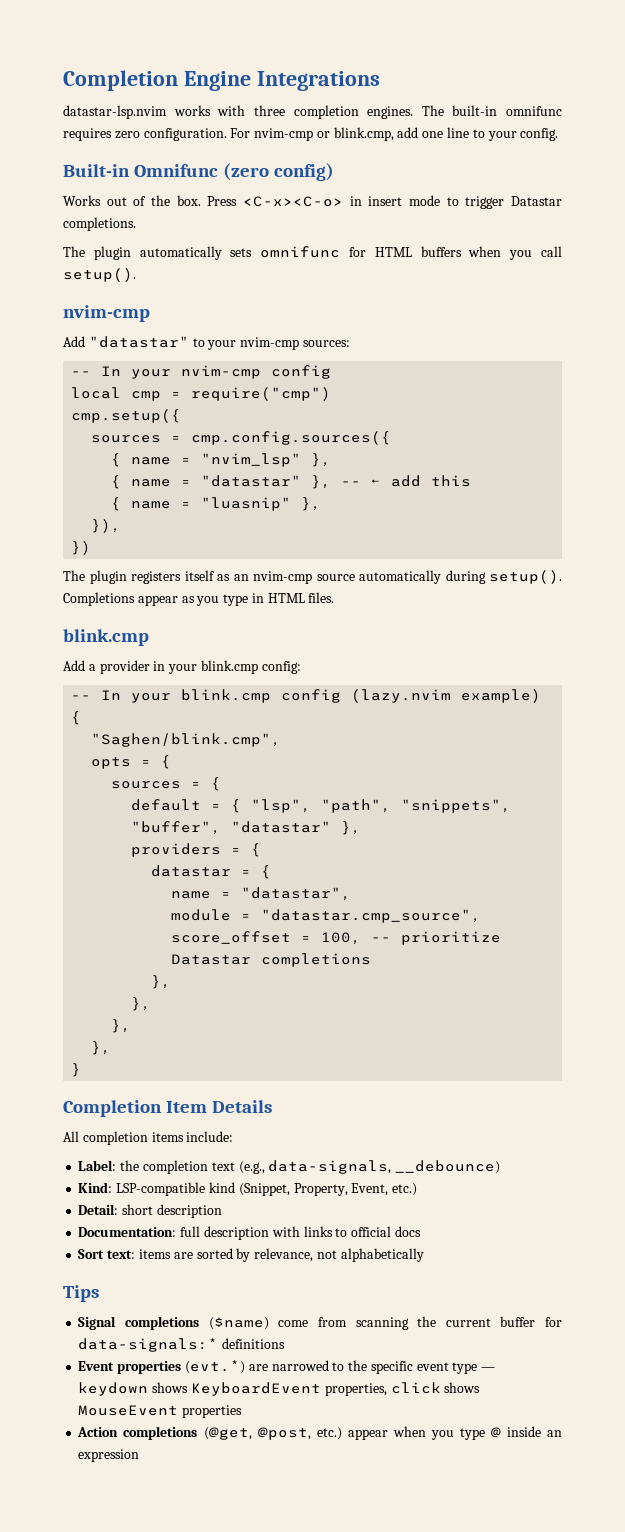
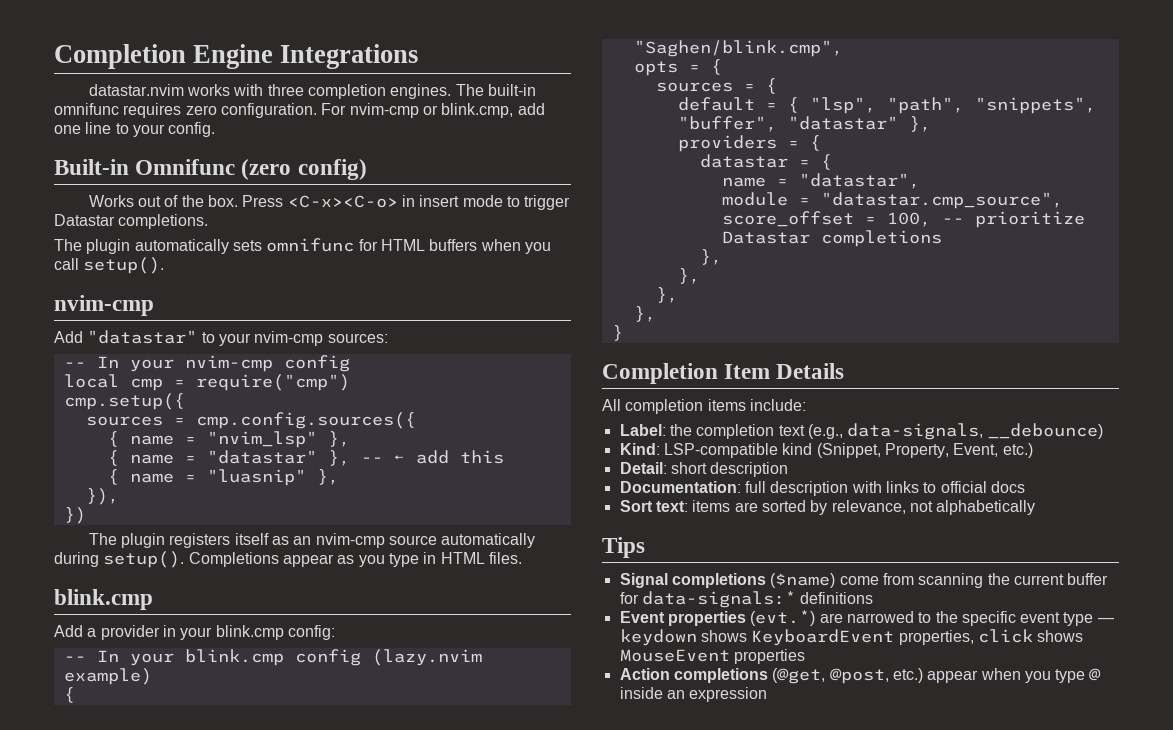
- datastar-lsp.nvim works with three completion engines.
+ datastar.nvim works with three completion engines.

